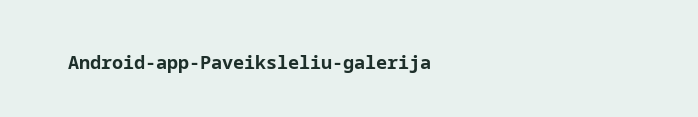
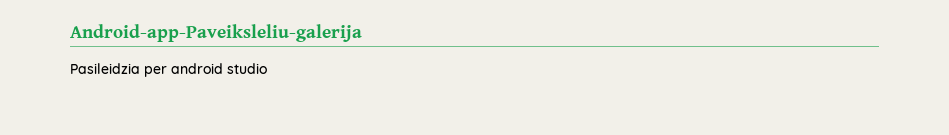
+ Pasileidzia per android studio

